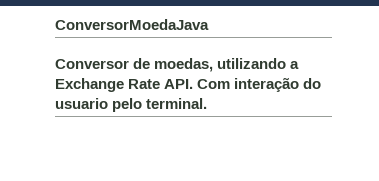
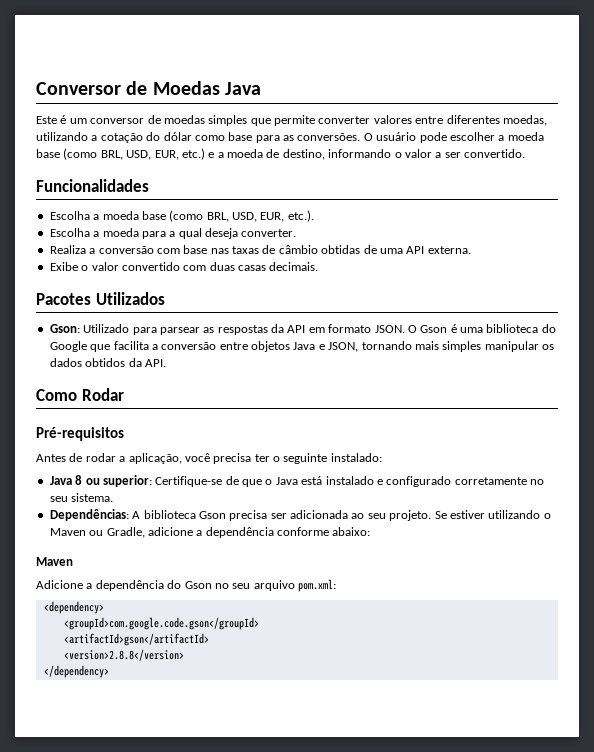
- ConversorMoedaJava
- Conversor de moedas, utilizando a Exchange Rate API. Com interação do usuario pelo terminal.
+ Conversor de Moedas Java
+ Este é um conversor de moedas simples que permite converter valores entre diferentes moedas, utilizando a cotação do dólar como base para as conversões. O usuário pode escolher a moeda base (como BRL, USD, EUR, etc.) e a moeda de destino, informando o valor a ser convertido.
+ Funcionalidades
+ Escolha a moeda base (como BRL, USD, EUR, etc.).
+ Escolha a moeda para a qual deseja converter.
+ Realiza a conversão com base nas taxas de câmbio obtidas de uma API externa.
+ Exibe o valor convertido com duas casas decimais.
+ Pacotes Utilizados
+ Gson: Utilizado para parsear as respostas da API em formato JSON. O Gson é uma biblioteca do Google que facilita a conversão entre objetos Java e JSON, tornando mais simples manipular os dados obtidos da API.
+ Como Rodar
+ Pré-requisitos
+ Antes de rodar a aplicação, você precisa ter o seguinte instalado:
+ Java 8 ou superior: Certifique-se de que o Java está instalado e configurado corretamente no seu sistema.
+ Dependências: A biblioteca Gson precisa ser adicionada ao seu projeto. Se estiver utilizando o Maven ou Gradle, adicione a dependência conforme abaixo:
+ Maven
+ Adicione a dependência do Gson no seu arquivo pom.xml:
+ <dependency>
+ <groupId>com.google.code.gson</groupId>
+ <artifactId>gson</artifactId>
+ <version>2.8.8</version>
+ </dependency>

